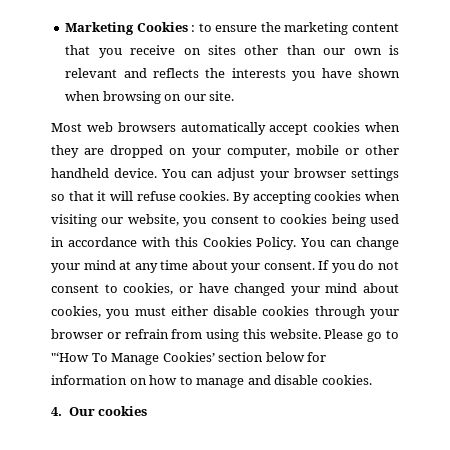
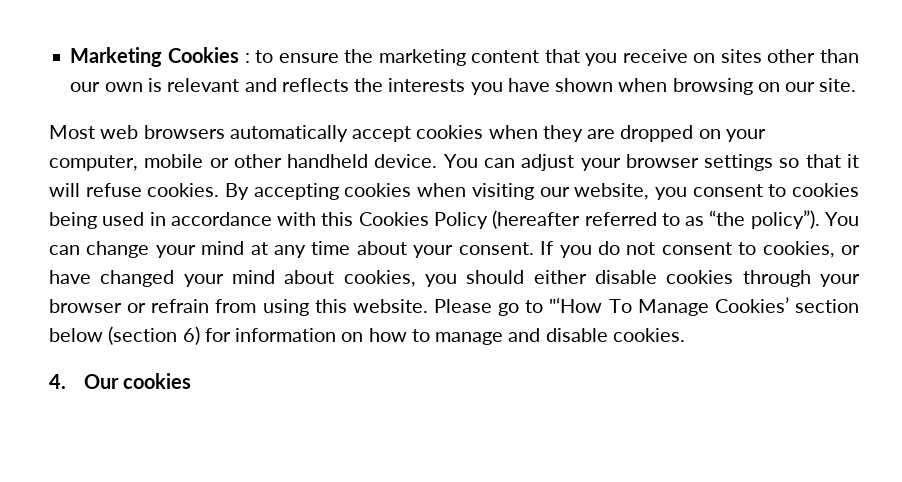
- By accepting cookies when visiting our website, you consent to cookies being used in accordance with this Cookies Policy.
+ By accepting cookies when visiting our website, you consent to cookies being used in accordance with this Cookies Policy (hereafter referred to as “the policy”).
- If you do not consent to cookies, or have changed your mind about cookies, you must either disable cookies through your browser or refrain from using this website.
+ If you do not consent to cookies, or have changed your mind about cookies, you should either disable cookies through your browser or refrain from using this website.
- Please go to "‘How To Manage Cookies’ section below for information on how to manage and disable cookies.
+ Please go to "‘How To Manage Cookies’ section below (section 6) for information on how to manage and disable cookies.

